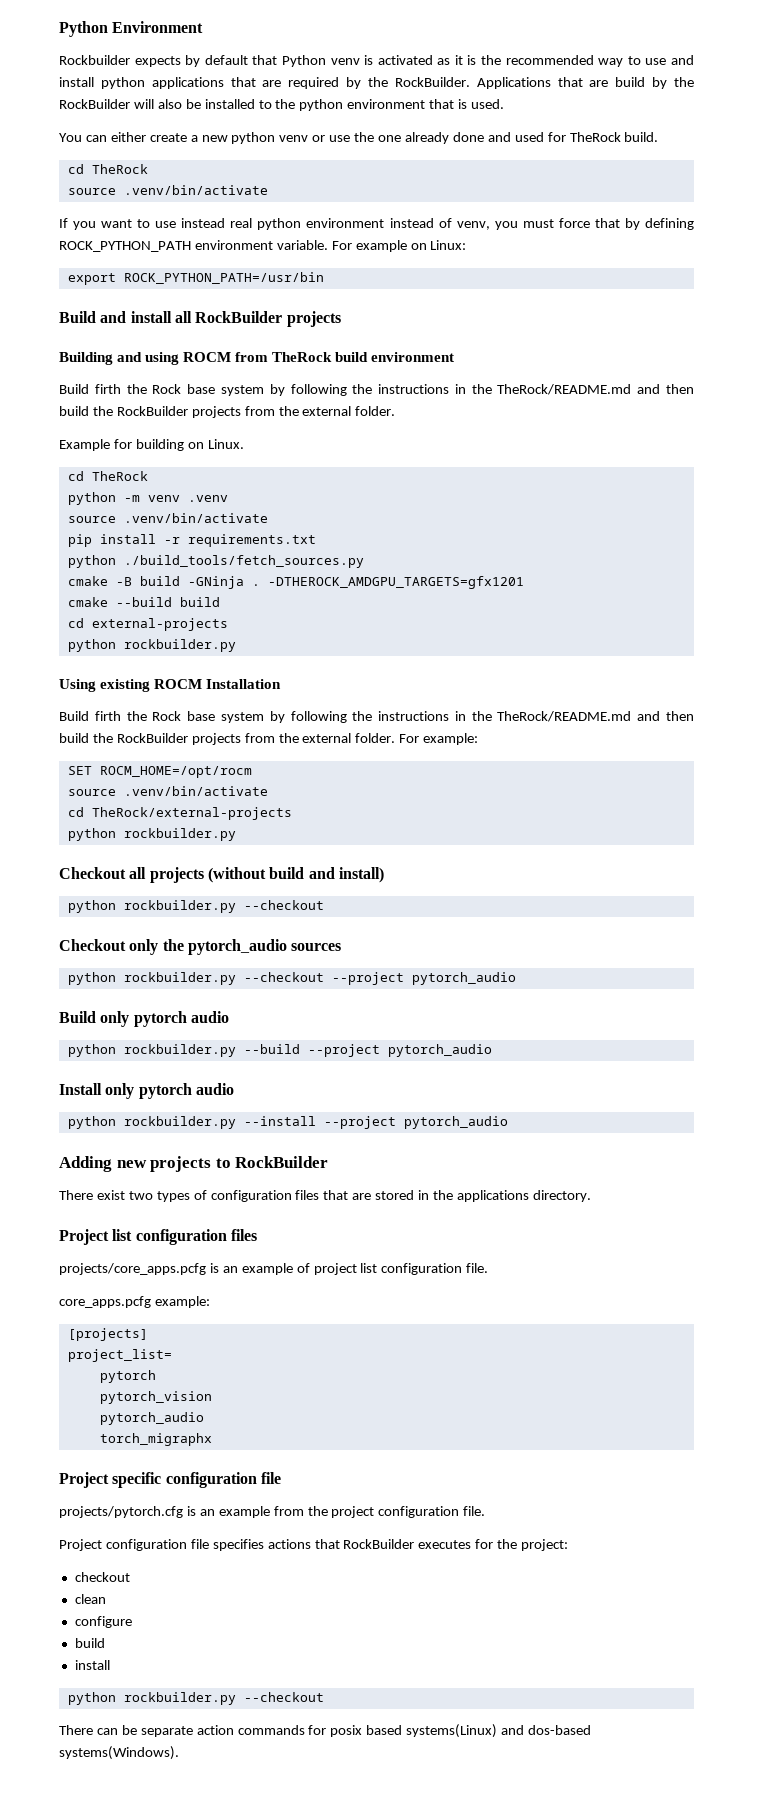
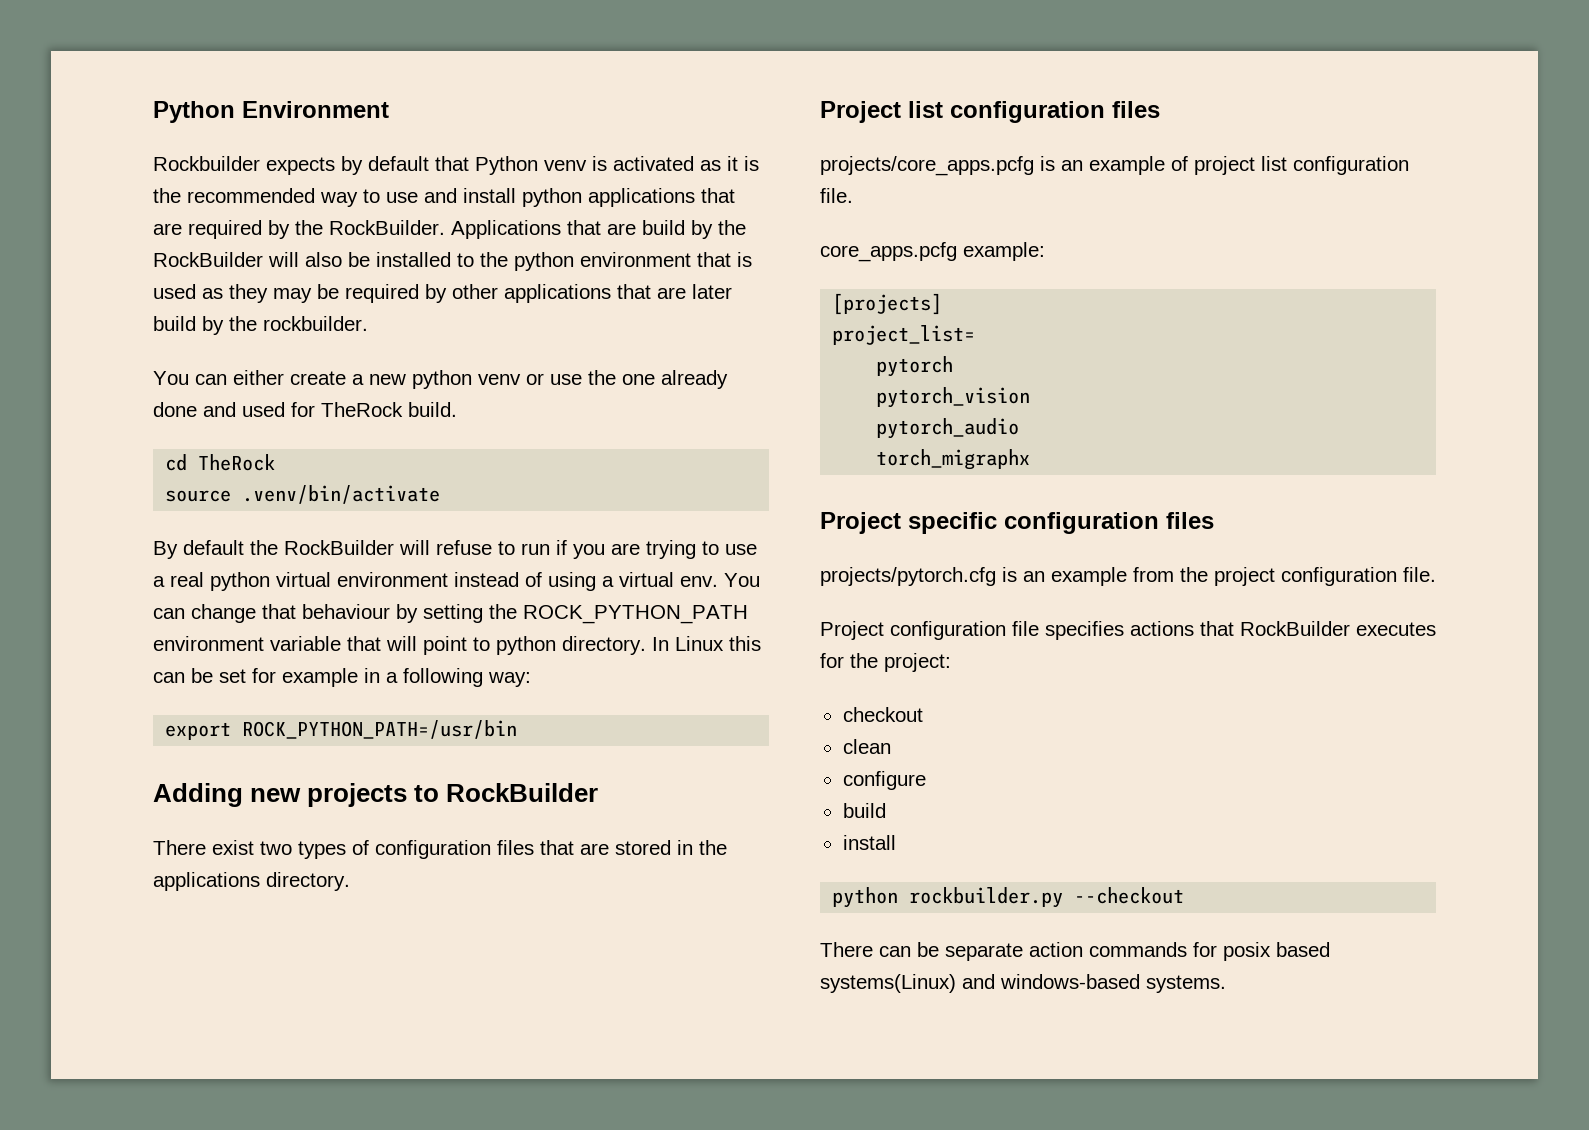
- Applications that are build by the RockBuilder will also be installed to the python environment that is used.
+ Applications that are build by the RockBuilder will also be installed to the python environment that is used as they may be required by other applications that are later build by the rockbuilder.
- If you want to use instead real python environment instead of venv, you must force that by defining ROCK_PYTHON_PATH environment variable. For example on Linux:
+ By default the RockBuilder will refuse to run if you are trying to use a real python virtual environment instead of using a virtual env. You can change that behaviour by setting the ROCK_PYTHON_PATH environment variable that will point to python directory. In Linux this can be set for example in a following way:
  export ROCK_PYTHON_PATH=/usr/bin
- Build and install all RockBuilder projects
- Building and using ROCM from TheRock build environment
- Build firth the Rock base system by following the instructions in the TheRock/README.md and then build the RockBuilder projects from the external folder.
- Example for building on Linux.
- cd TheRock
- python -m venv .venv
- source .venv/bin/activate
- pip install -r requirements.txt
- python ./build_tools/fetch_sources.py
- cmake -B build -GNinja . -DTHEROCK_AMDGPU_TARGETS=gfx1201
- cmake --build build
- cd external-projects
- python rockbuilder.py
- Using existing ROCM Installation
- Build firth the Rock base system by following the instructions in the TheRock/README.md and then build the RockBuilder projects from the external folder. For example:
- SET ROCM_HOME=/opt/rocm
- source .venv/bin/activate
- cd TheRock/external-projects
- python rockbuilder.py
- Checkout all projects (without build and install)
- python rockbuilder.py --checkout
- Checkout only the pytorch_audio sources
- python rockbuilder.py --checkout --project pytorch_audio
- Build only pytorch audio
- python rockbuilder.py --build --project pytorch_audio
- Install only pytorch audio
- python rockbuilder.py --install --project pytorch_audio
- Project specific configuration file
+ Project specific configuration files
- There can be separate action commands for posix based systems(Linux) and dos-based systems(Windows).
+ There can be separate action commands for posix based systems(Linux) and windows-based systems.

